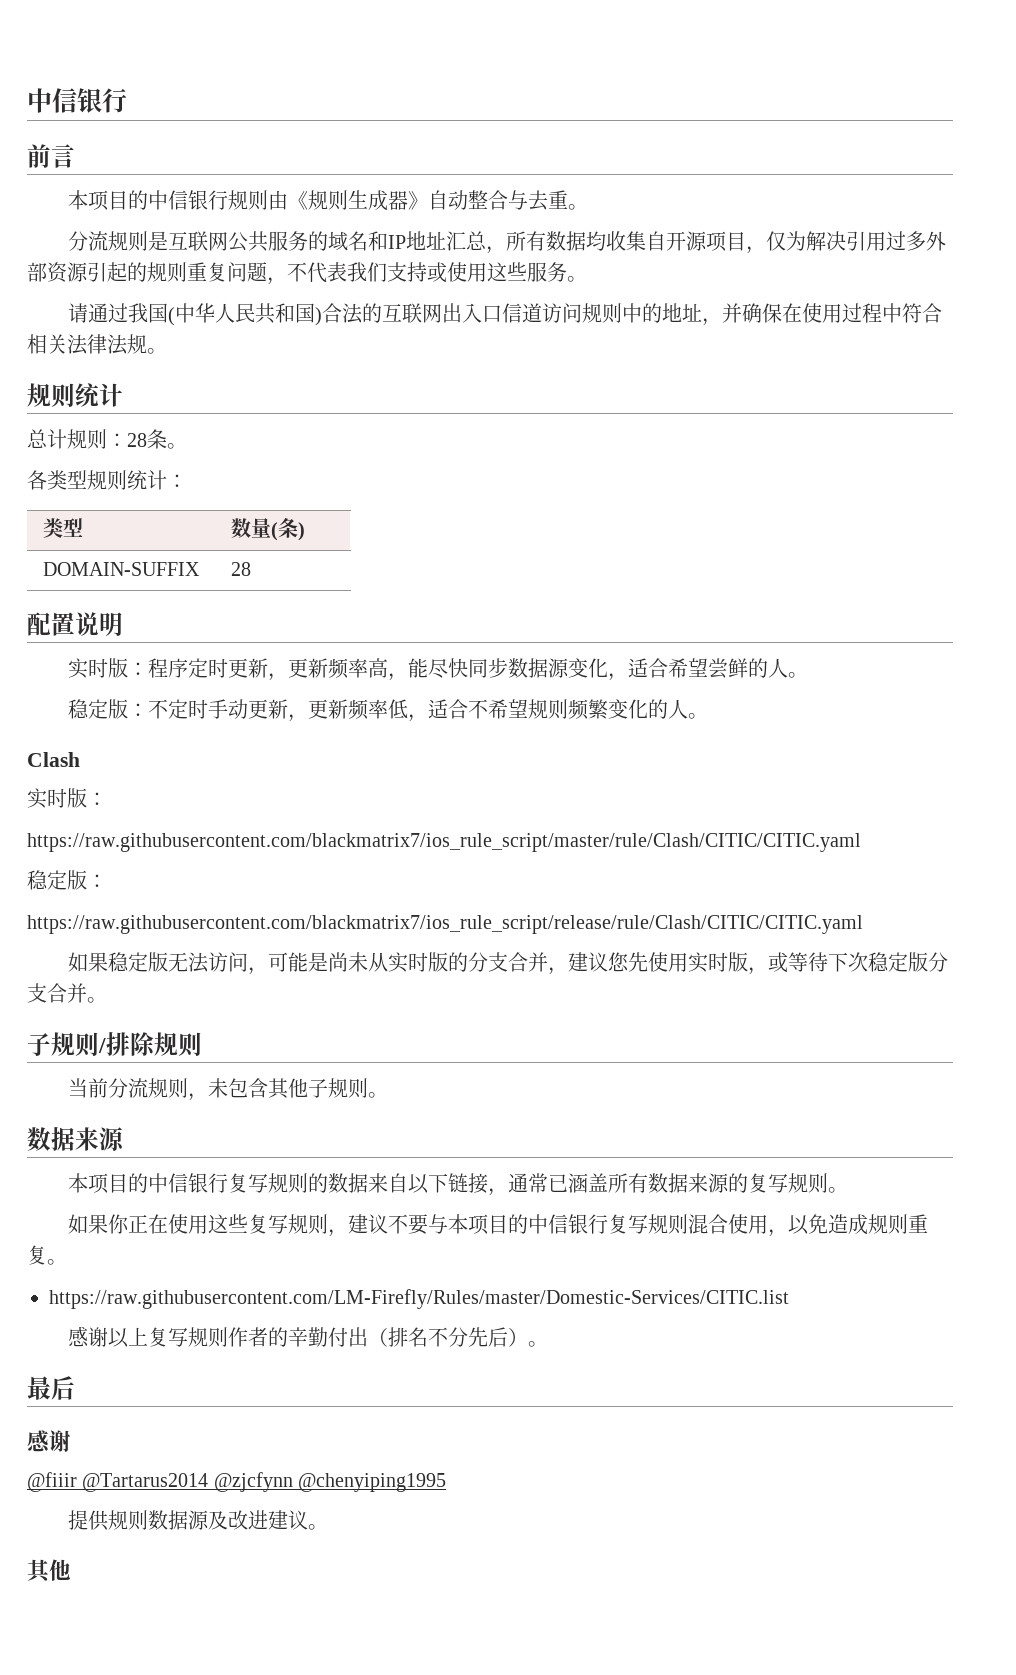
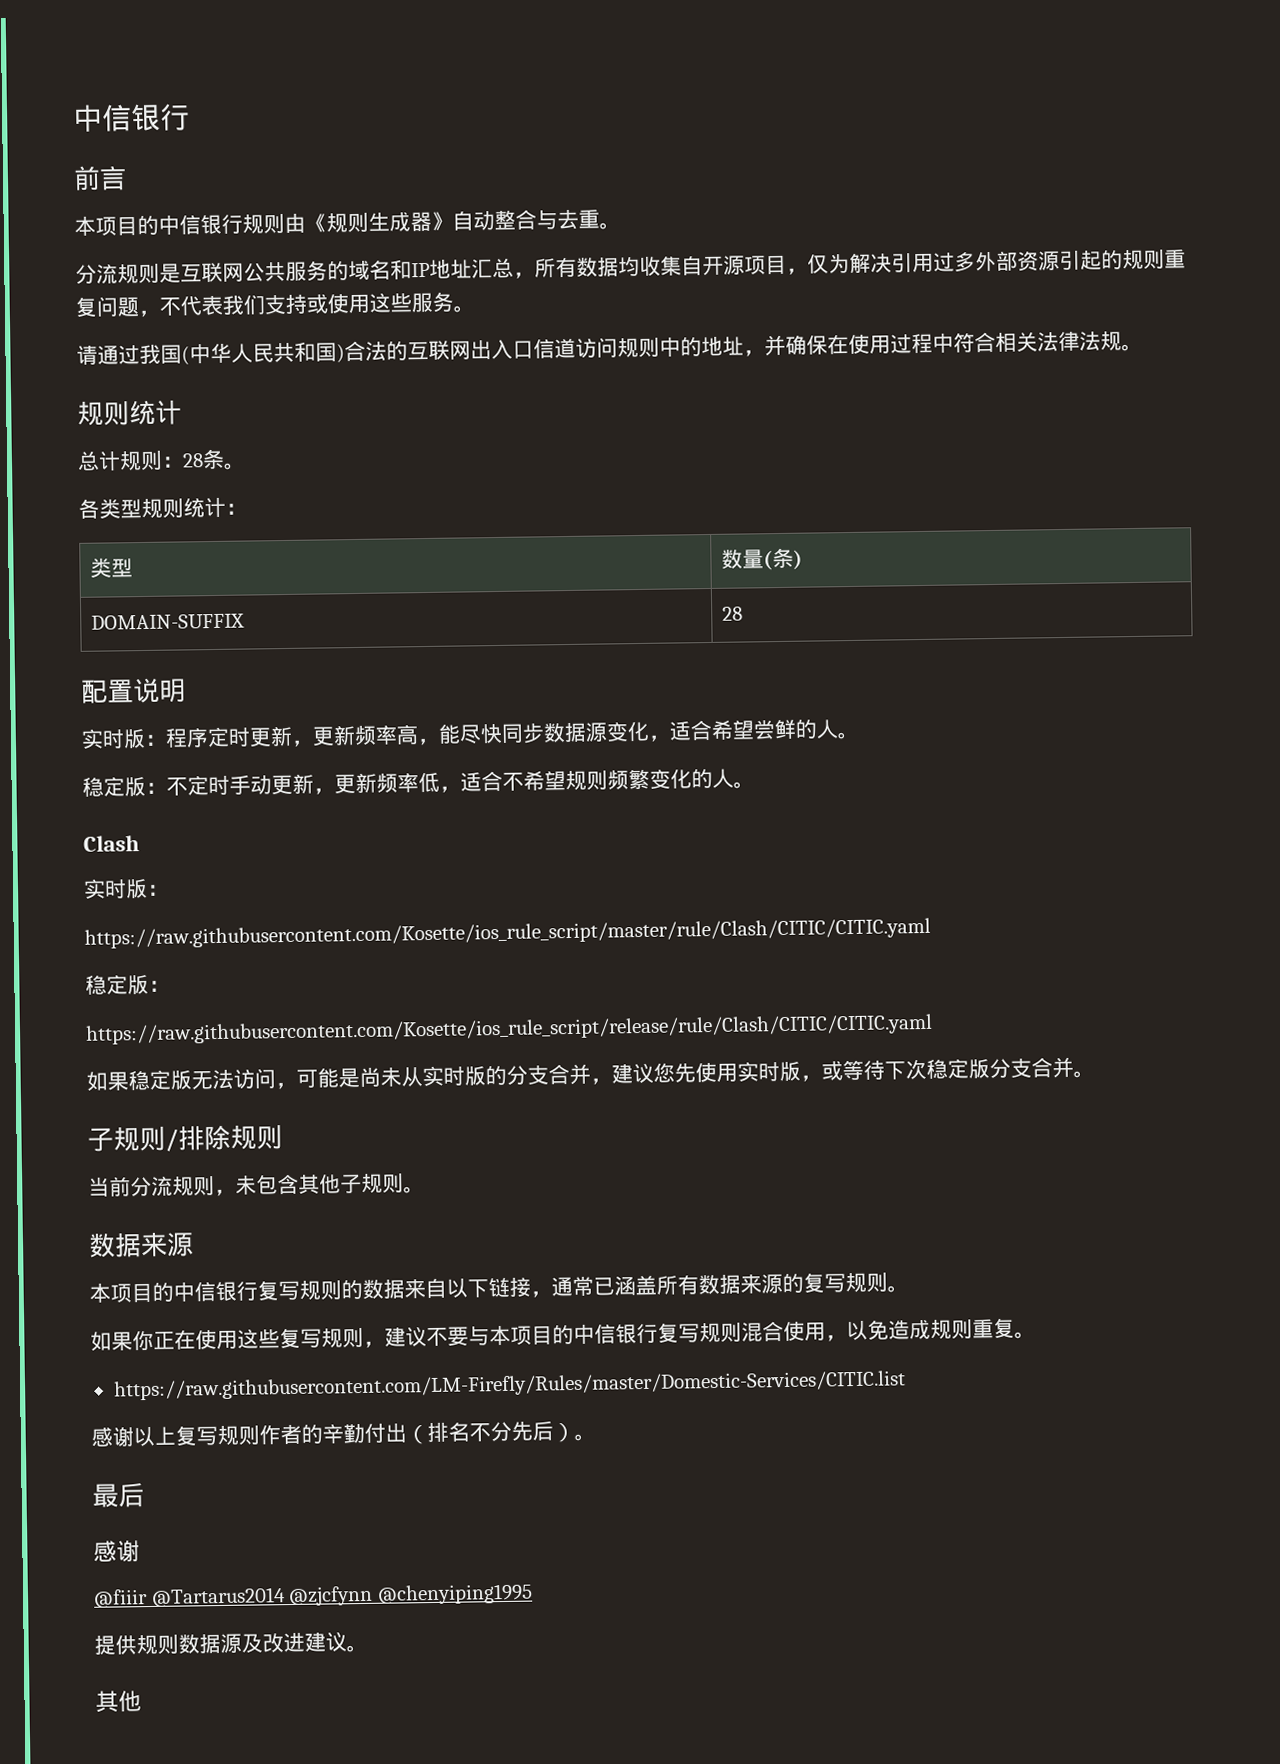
- https://raw.githubusercontent.com/blackmatrix7/ios_rule_script/master/rule/Clash/CITIC/CITIC.yaml
+ https://raw.githubusercontent.com/Kosette/ios_rule_script/master/rule/Clash/CITIC/CITIC.yaml
- https://raw.githubusercontent.com/blackmatrix7/ios_rule_script/release/rule/Clash/CITIC/CITIC.yaml
+ https://raw.githubusercontent.com/Kosette/ios_rule_script/release/rule/Clash/CITIC/CITIC.yaml

